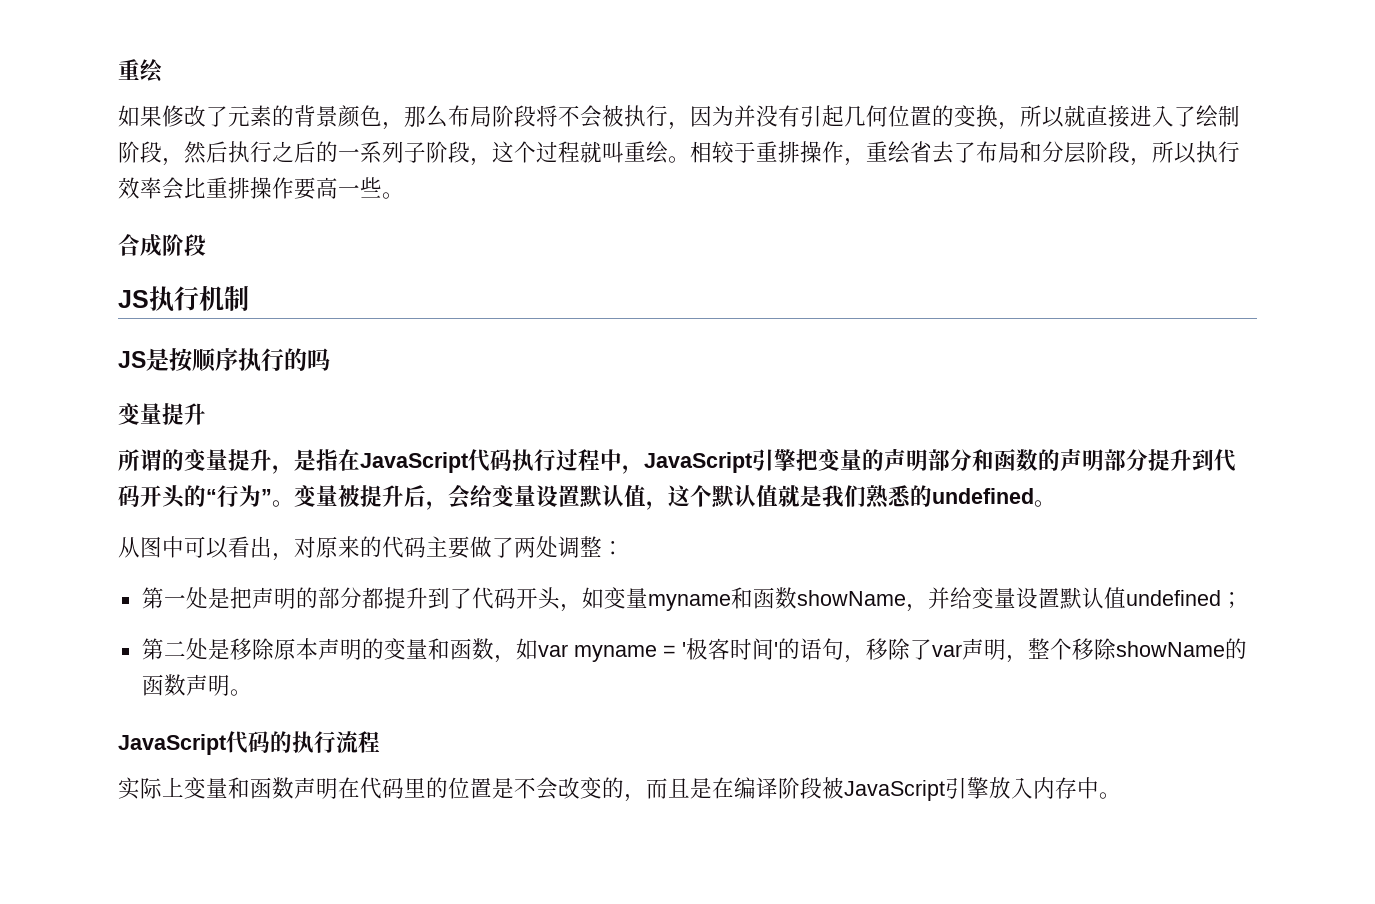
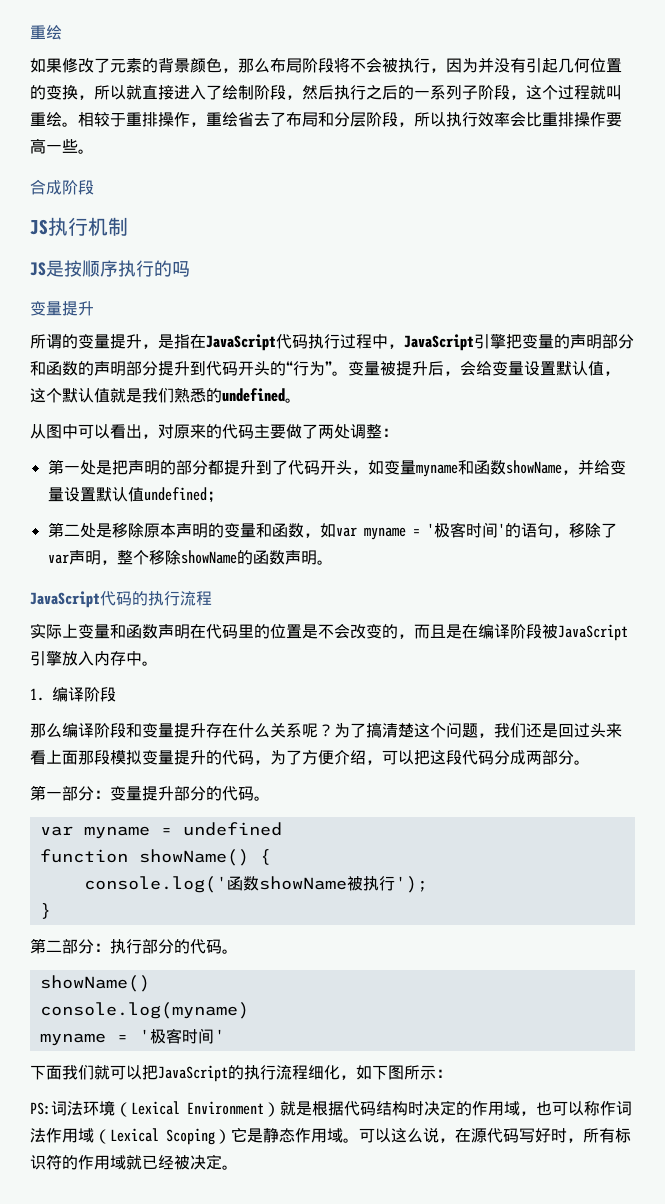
+ 1.编译阶段
+ 那么编译阶段和变量提升存在什么关系呢？为了搞清楚这个问题，我们还是回过头来看上面那段模拟变量提升的代码，为了方便介绍，可以把这段代码分成两部分。
+ 第一部分：变量提升部分的代码。
+ var myname = undefined
+ function showName() {
+ console.log('函数showName被执行');
+ }
+ 第二部分：执行部分的代码。
+ showName()
+ console.log(myname)
+ myname = '极客时间'
+ 下面我们就可以把JavaScript的执行流程细化，如下图所示：
+ PS:词法环境（Lexical Environment）就是根据代码结构时决定的作用域，也可以称作词法作用域（Lexical Scoping）它是静态作用域。可以这么说，在源代码写好时，所有标识符的作用域就已经被决定。

